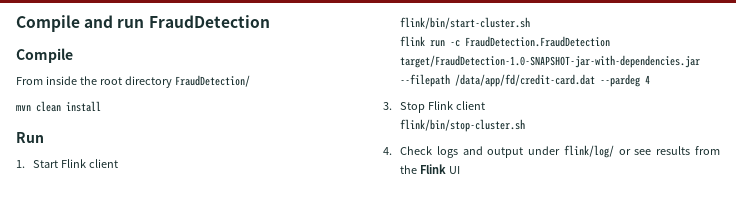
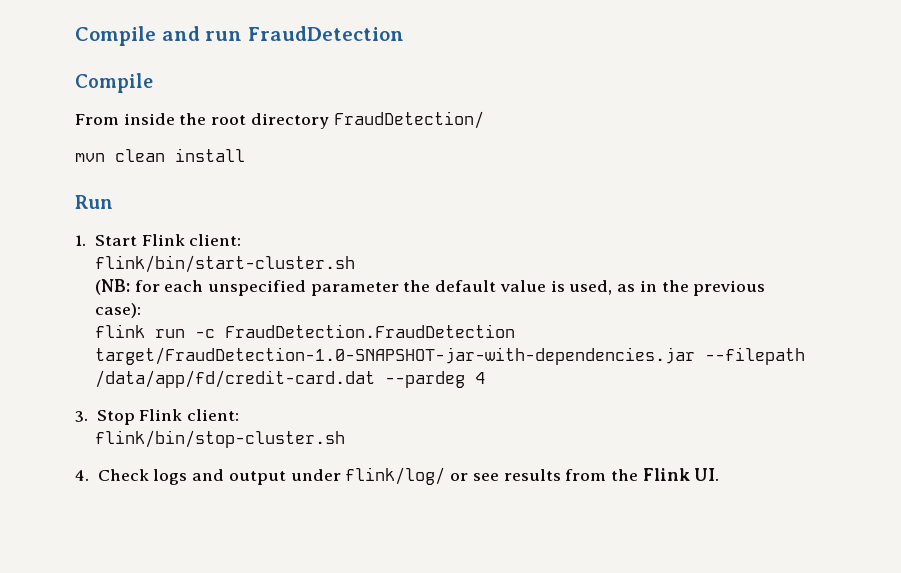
- 1. Start Flink client
+ 1. Start Flink client:
+ (NB: for each unspecified parameter the default value is used, as in the previous case):
- 3. Stop Flink client
+ 3. Stop Flink client:
- 4. Check logs and output under flink/log/ or see results from the Flink UI
+ 4. Check logs and output under flink/log/ or see results from the Flink UI.

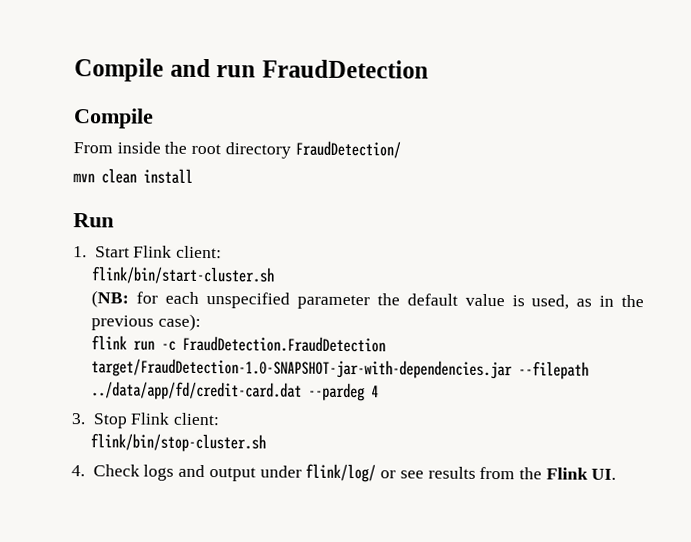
- flink run -c FraudDetection.FraudDetection target/FraudDetection-1.0-SNAPSHOT-jar-with-dependencies.jar --filepath /data/app/fd/credit-card.dat --pardeg 4
+ flink run -c FraudDetection.FraudDetection target/FraudDetection-1.0-SNAPSHOT-jar-with-dependencies.jar --filepath ../data/app/fd/credit-card.dat --pardeg 4

